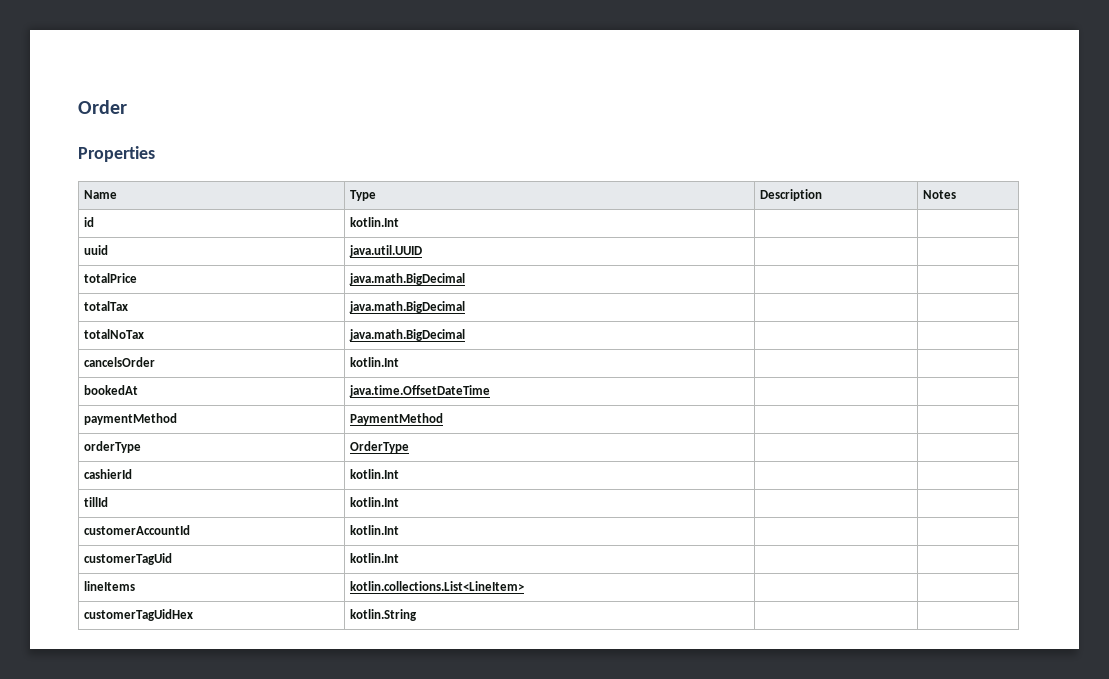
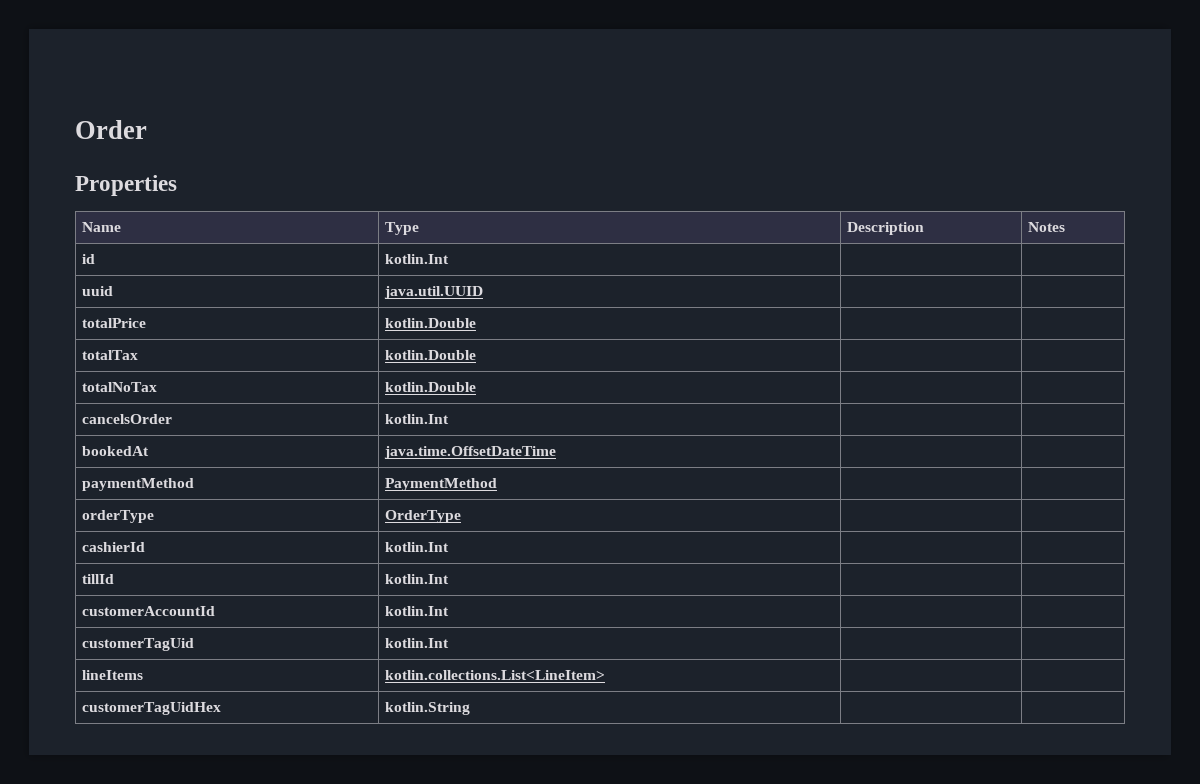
- totalPrice | java.math.BigDecimal | |
+ totalPrice | kotlin.Double | |
- totalTax | java.math.BigDecimal | |
+ totalTax | kotlin.Double | |
- totalNoTax | java.math.BigDecimal | |
+ totalNoTax | kotlin.Double | |

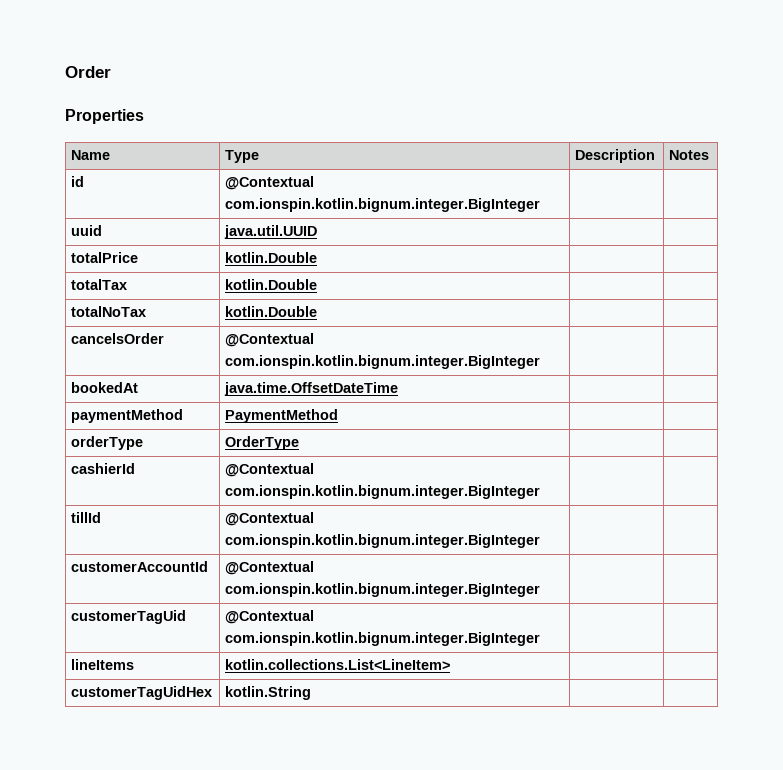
- id | kotlin.Int | |
+ id | @Contextual com.ionspin.kotlin.bignum.integer.BigInteger | |
- cancelsOrder | kotlin.Int | |
+ cancelsOrder | @Contextual com.ionspin.kotlin.bignum.integer.BigInteger | |
- cashierId | kotlin.Int | |
+ cashierId | @Contextual com.ionspin.kotlin.bignum.integer.BigInteger | |
- tillId | kotlin.Int | |
+ tillId | @Contextual com.ionspin.kotlin.bignum.integer.BigInteger | |
- customerAccountId | kotlin.Int | |
+ customerAccountId | @Contextual com.ionspin.kotlin.bignum.integer.BigInteger | |
- customerTagUid | kotlin.Int | |
+ customerTagUid | @Contextual com.ionspin.kotlin.bignum.integer.BigInteger | |

